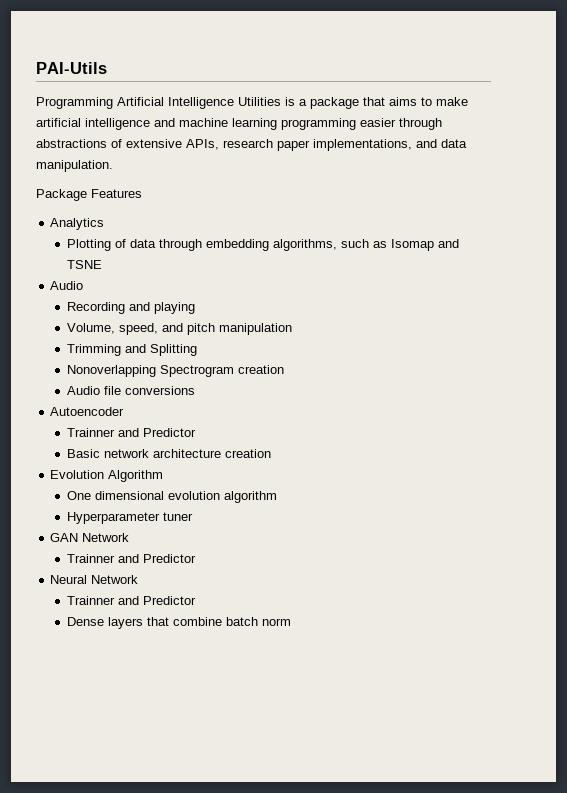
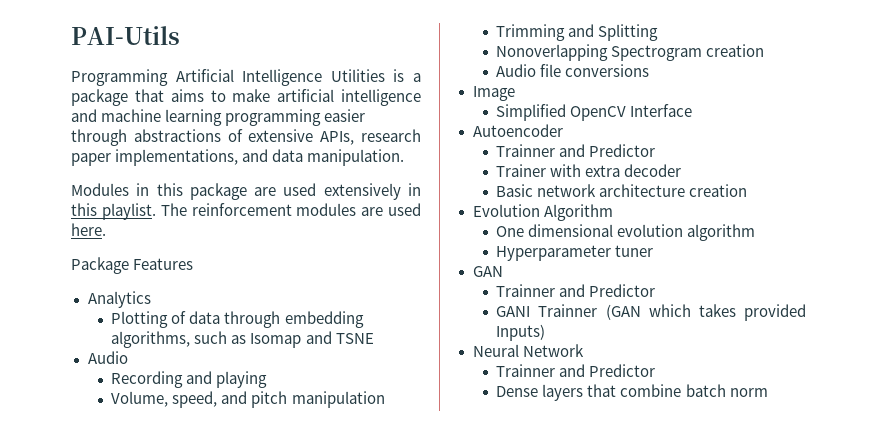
+ Modules in this package are used extensively in this playlist. The reinforcement modules are used here.
+ Image
+ Simplified OpenCV Interface
+ Trainer with extra decoder
- GAN Network
+ GAN
  Trainner and Predictor
+ GANI Trainner (GAN which takes provided Inputs)

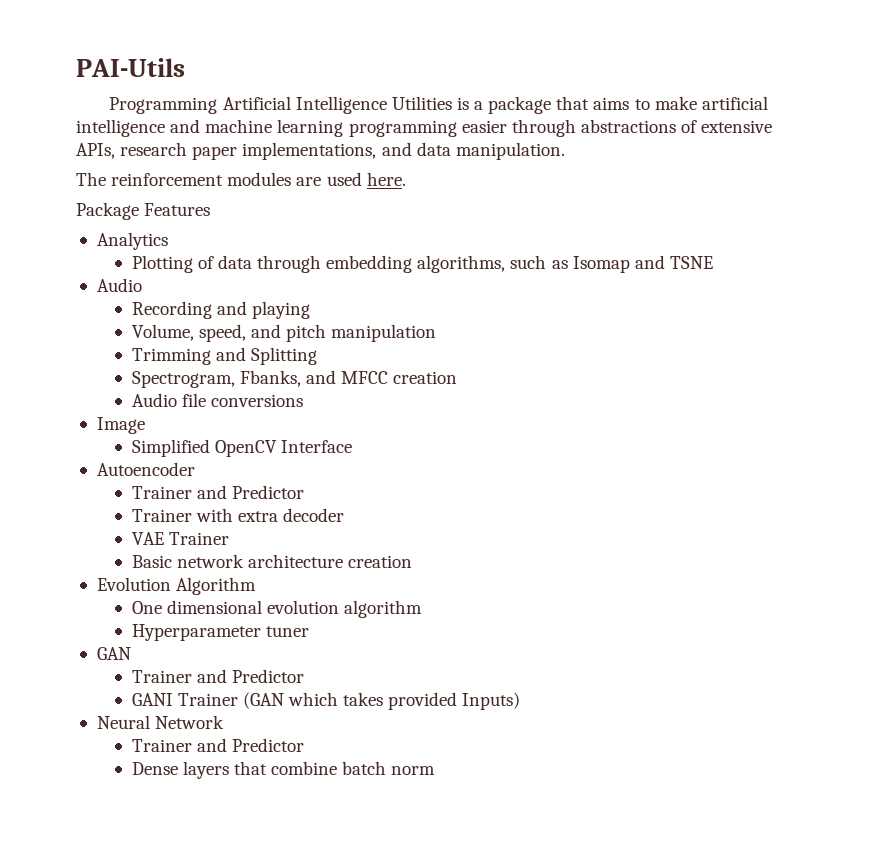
- Modules in this package are used extensively in this playlist.
- Nonoverlapping Spectrogram creation
+ Spectrogram, Fbanks, and MFCC creation
  Autoencoder
- Trainner and Predictor
+ Trainer and Predictor
+ VAE Trainer
  GAN
- Trainner and Predictor
+ Trainer and Predictor
- GANI Trainner (GAN which takes provided Inputs)
+ GANI Trainer (GAN which takes provided Inputs)
  Neural Network
- Trainner and Predictor
+ Trainer and Predictor

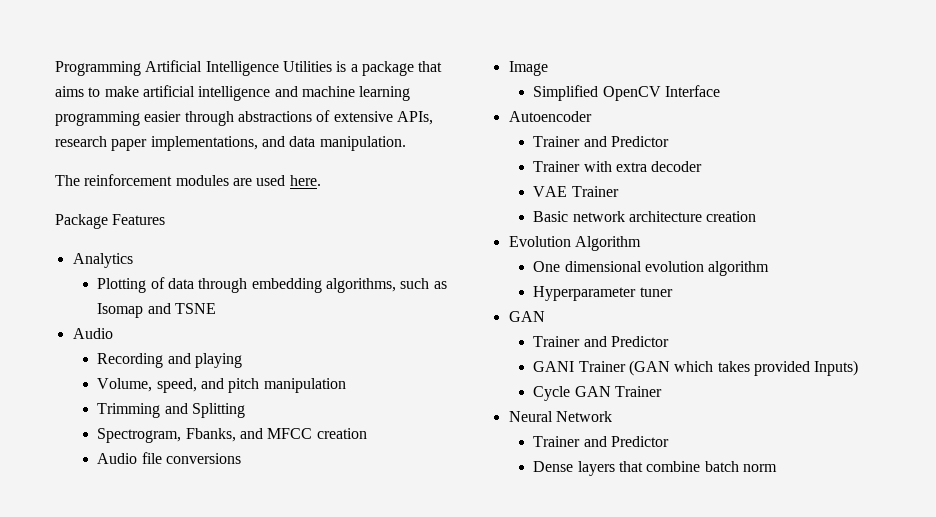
- PAI-Utils
+ Cycle GAN Trainer

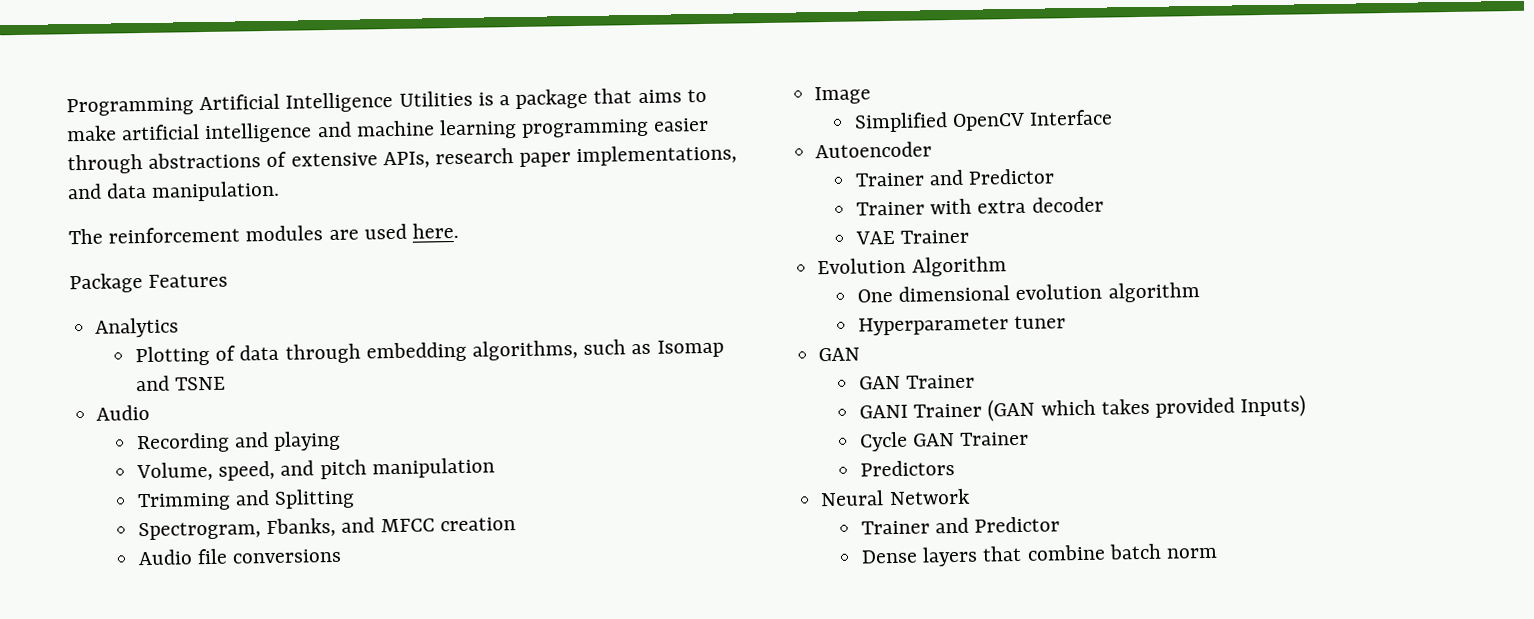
- Basic network architecture creation
  Hyperparameter tuner
  GAN
- Trainer and Predictor
+ GAN Trainer
+ Predictors

